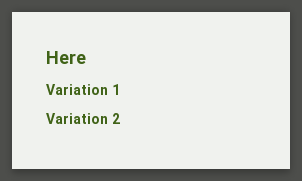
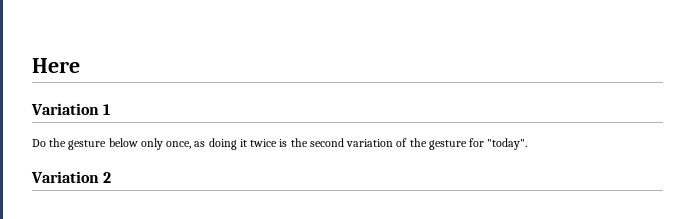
+ Do the gesture below only once, as doing it twice is the second variation of the gesture for "today".

